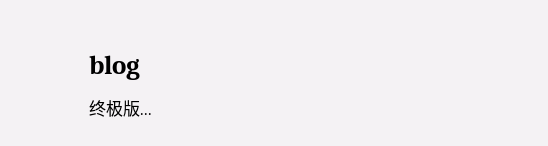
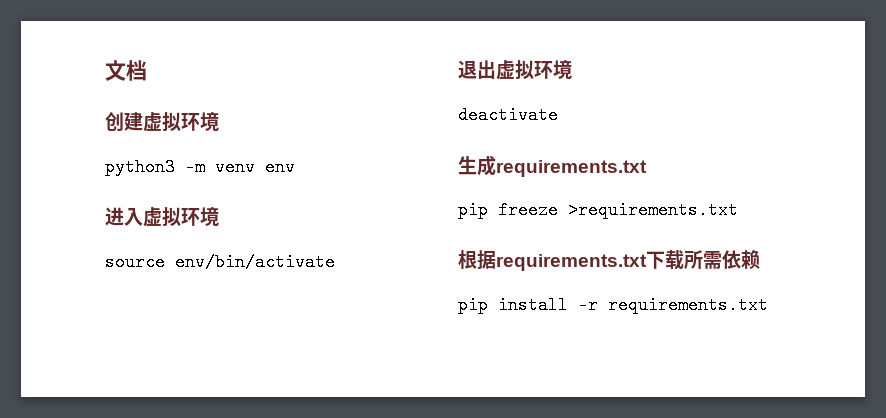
- blog
- 终极版...
+ 文档
+ 创建虚拟环境
+ python3 -m venv env
+ 进入虚拟环境
+ source env/bin/activate
+ 退出虚拟环境
+ deactivate
+ 生成requirements.txt
+ pip freeze >requirements.txt
+ 根据requirements.txt下载所需依赖
+ pip install -r requirements.txt

